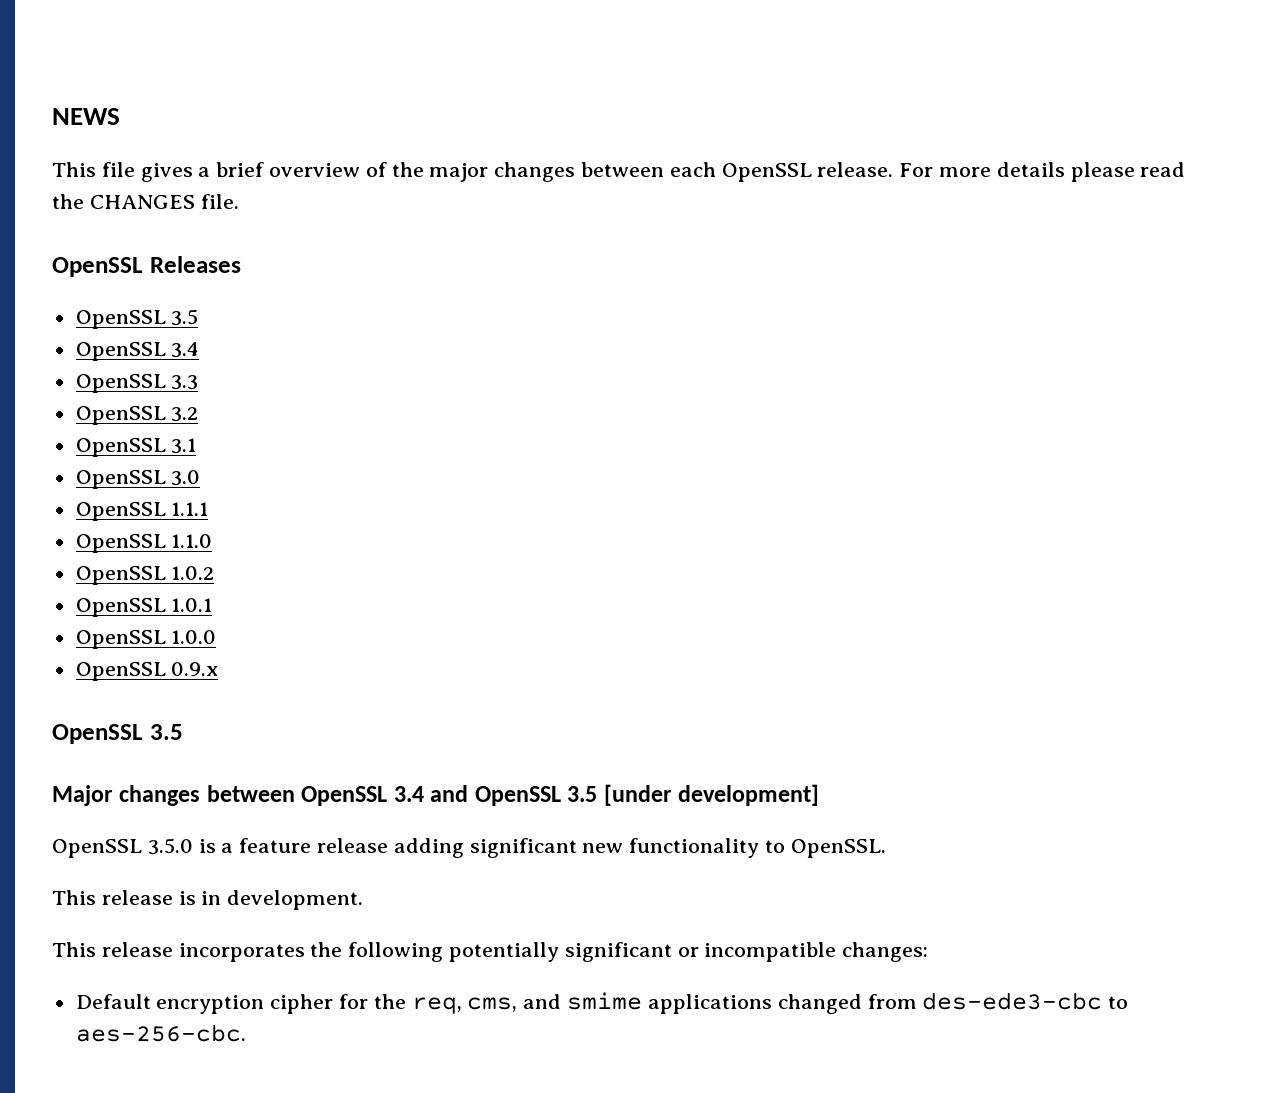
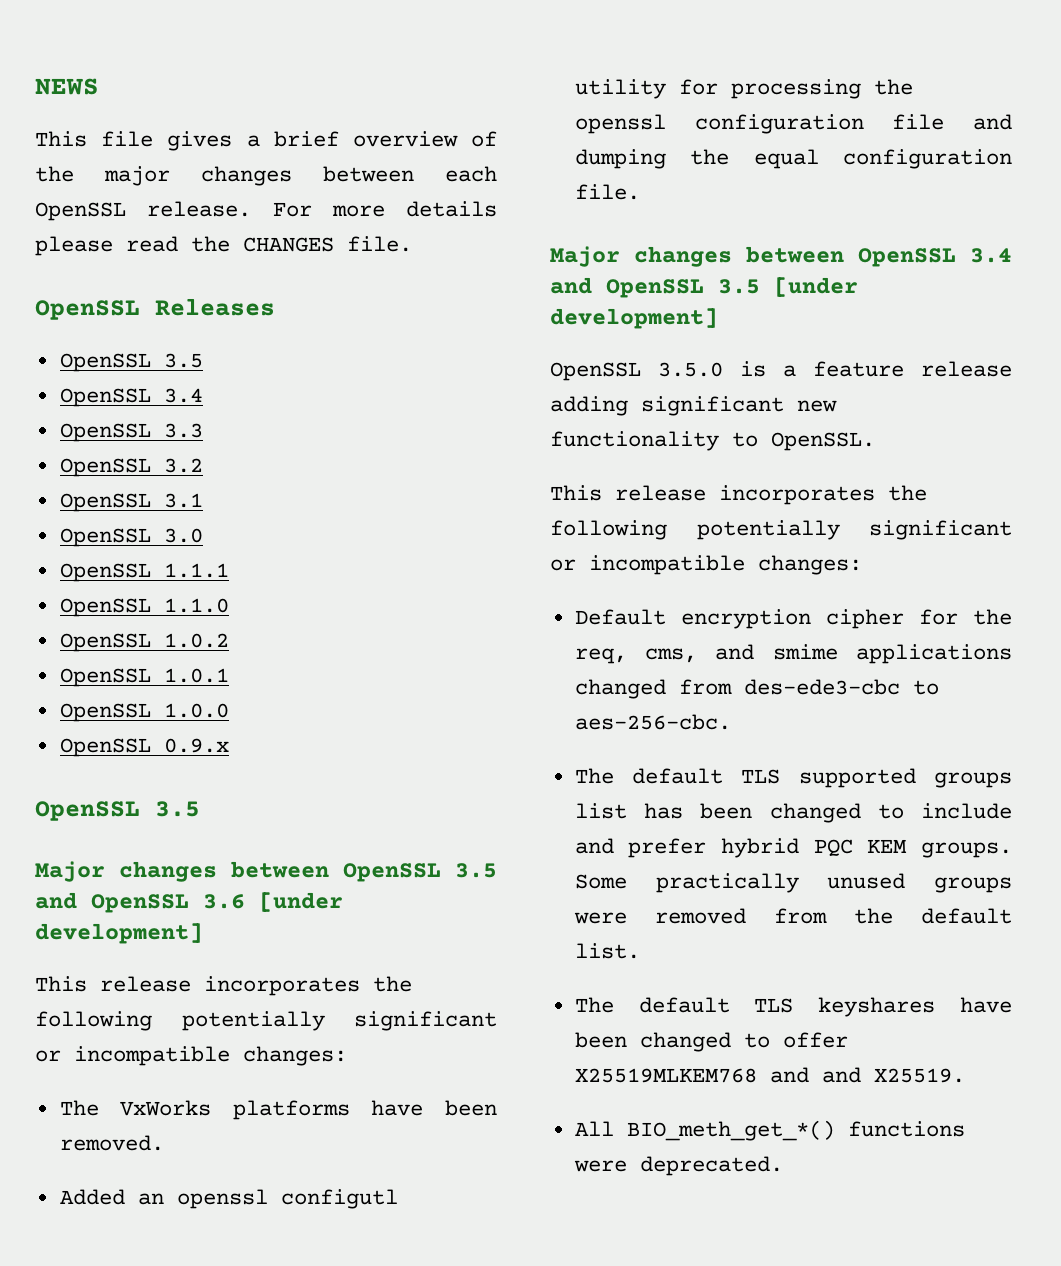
+ Major changes between OpenSSL 3.5 and OpenSSL 3.6 [under development]
+ This release incorporates the following potentially significant or incompatible changes:
+ The VxWorks platforms have been removed.
+ Added an openssl configutl utility for processing the openssl configuration file and dumping the equal configuration file.
- This release is in development.
+ The default TLS supported groups list has been changed to include and prefer hybrid PQC KEM groups. Some practically unused groups were removed from the default list.
+ The default TLS keyshares have been changed to offer X25519MLKEM768 and and X25519.
+ All BIO_meth_get_*() functions were deprecated.

